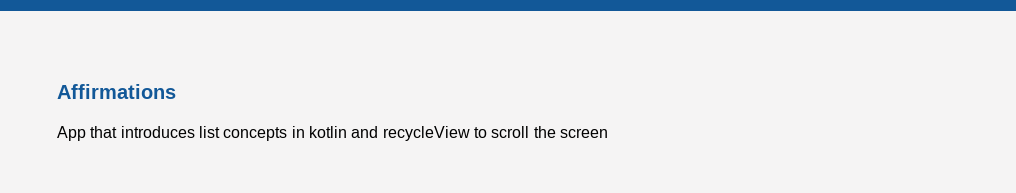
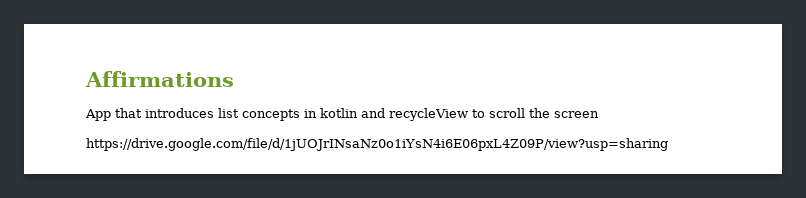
+ https://drive.google.com/file/d/1jUOJrINsaNz0o1iYsN4i6E06pxL4Z09P/view?usp=sharing

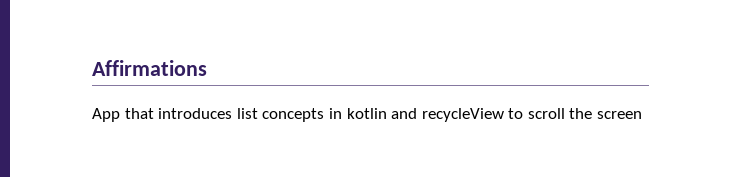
- https://drive.google.com/file/d/1jUOJrINsaNz0o1iYsN4i6E06pxL4Z09P/view?usp=sharing

